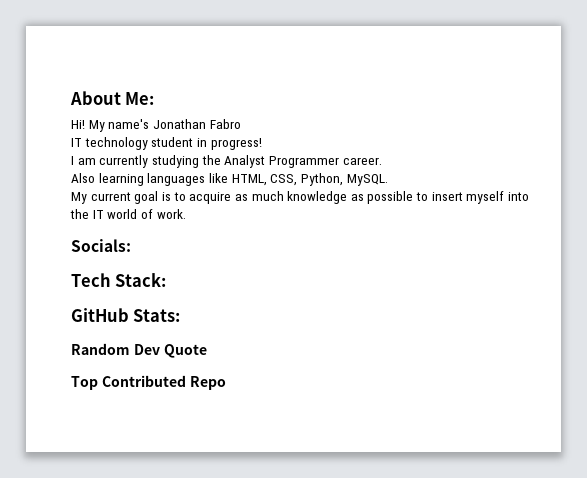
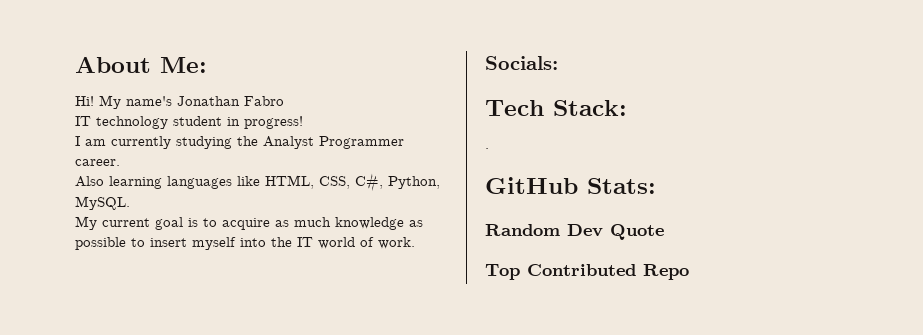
- Also learning languages like HTML, CSS, Python, MySQL.
+ Also learning languages like HTML, CSS, C#, Python, MySQL.
+ .

